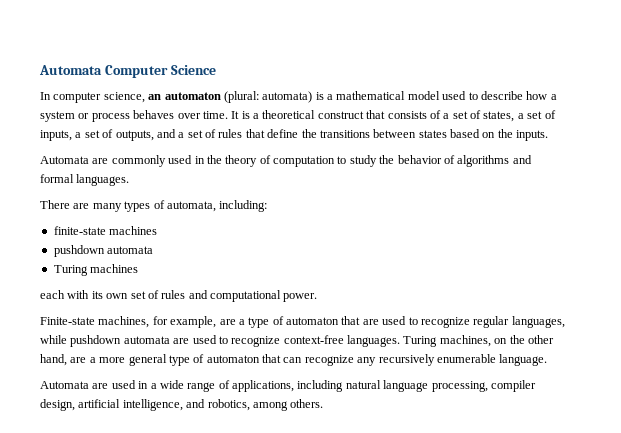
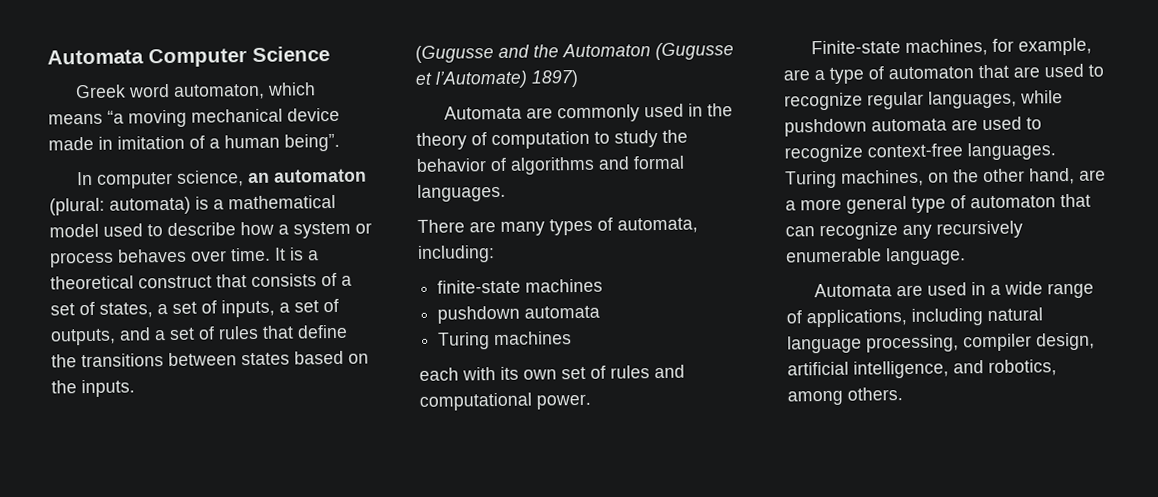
+ Greek word automaton, which means “a moving mechanical device made in imitation of a human being”.
+ (Gugusse and the Automaton (Gugusse et l’Automate) 1897)

